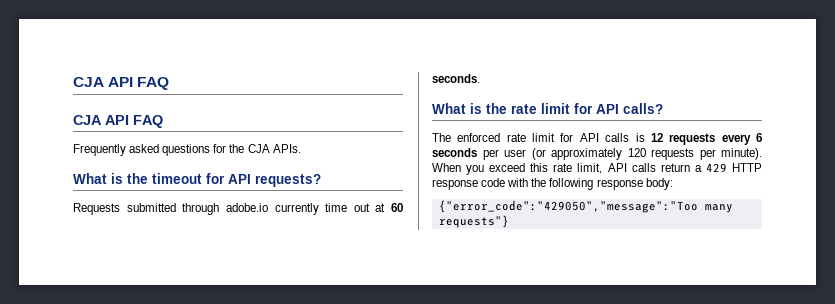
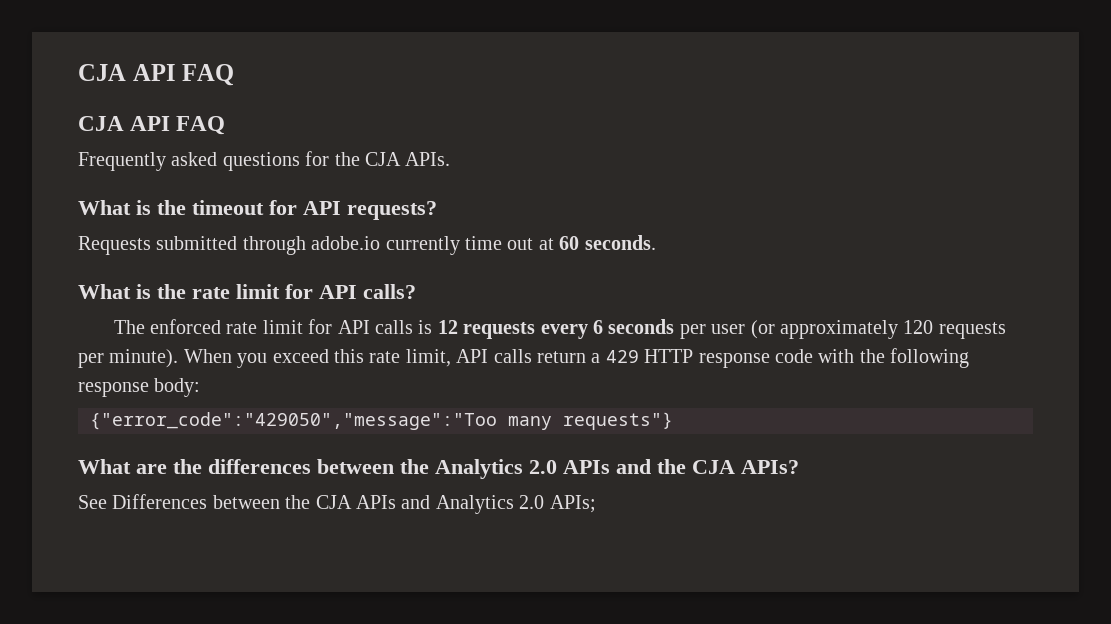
+ What are the differences between the Analytics 2.0 APIs and the CJA APIs?
+ See Differences between the CJA APIs and Analytics 2.0 APIs;

